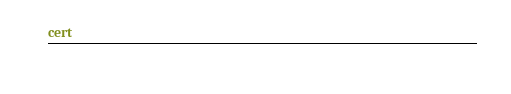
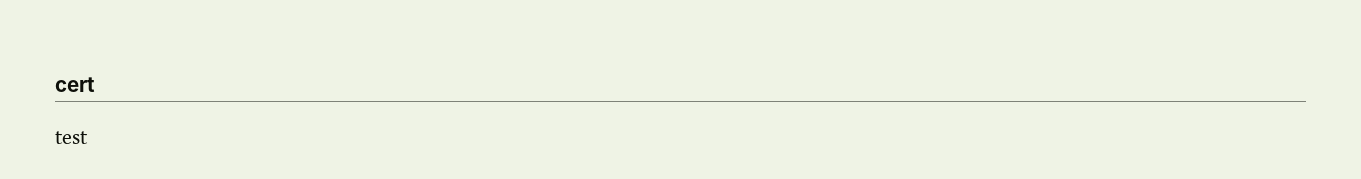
+ test

